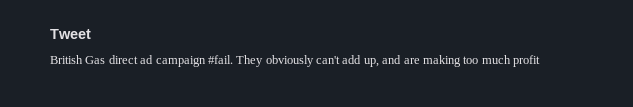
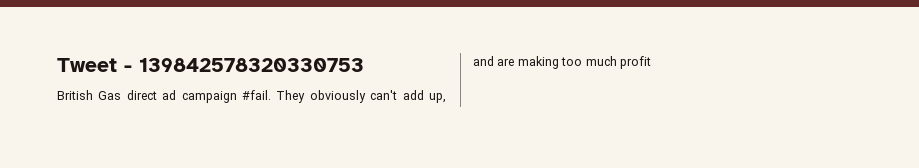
- Tweet
+ Tweet - 139842578320330753

